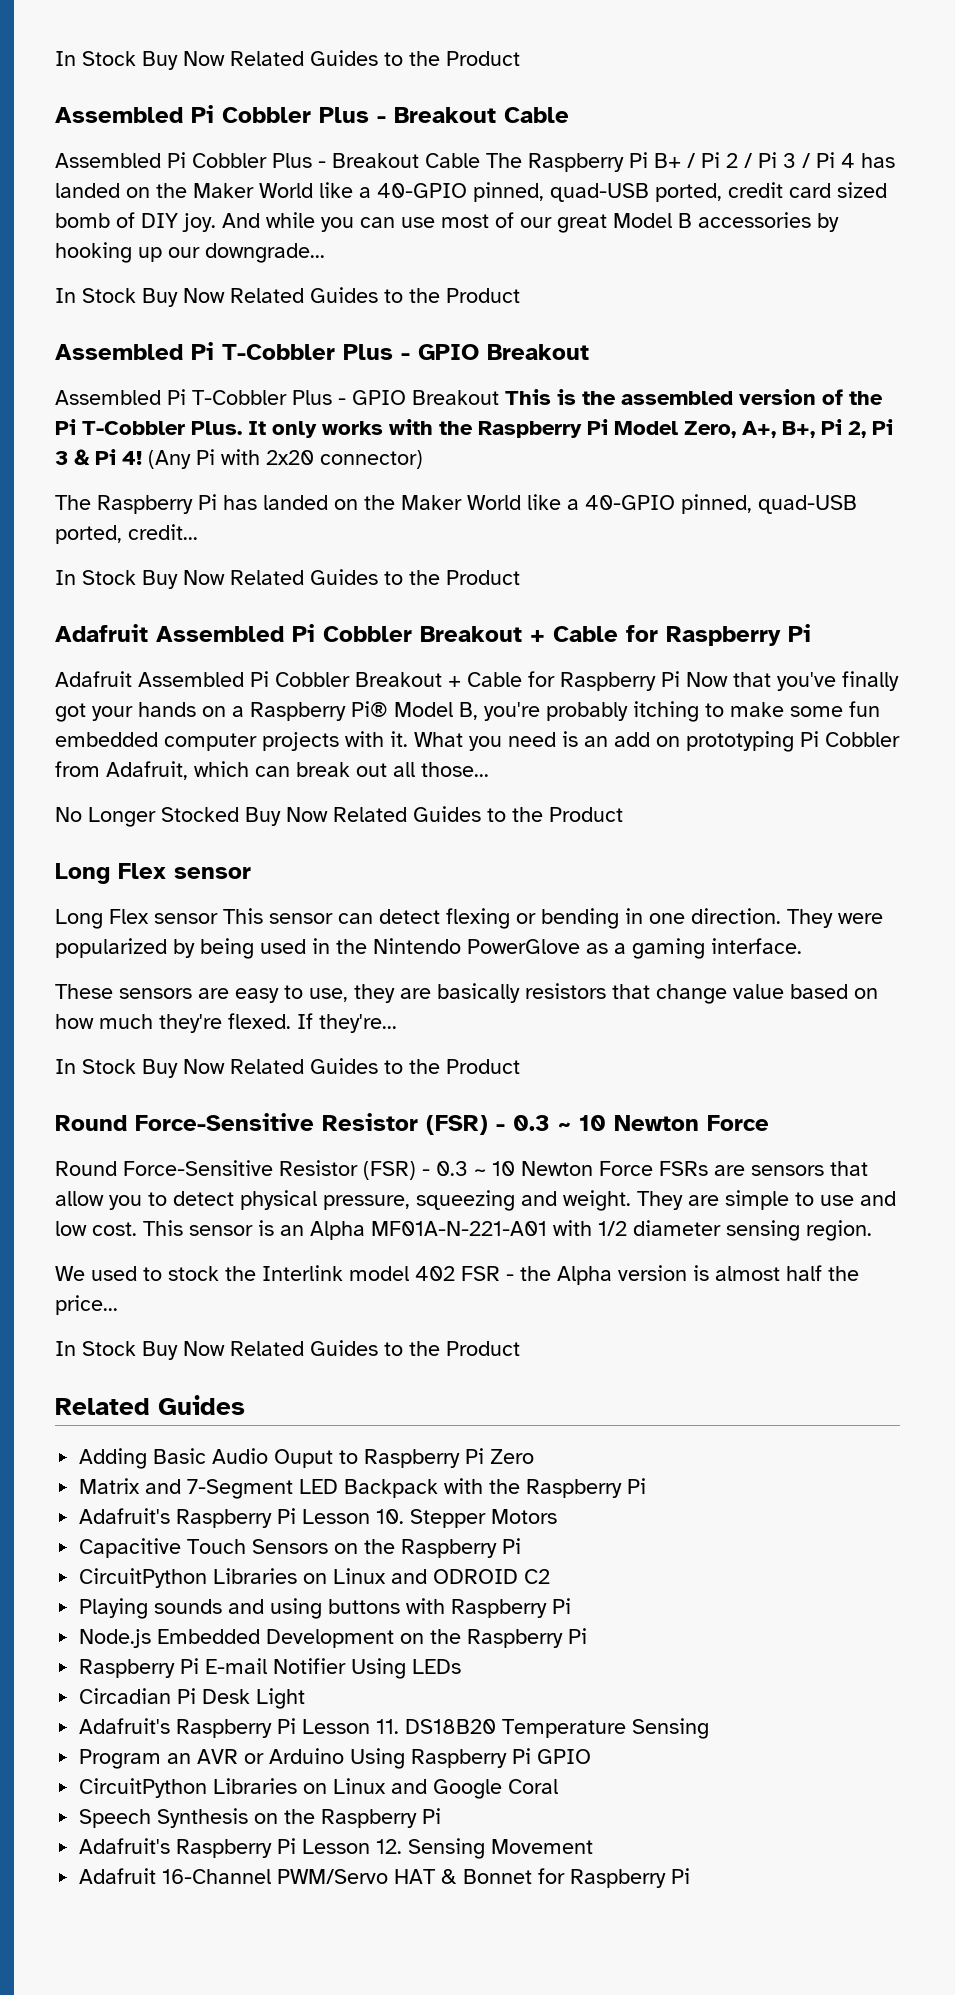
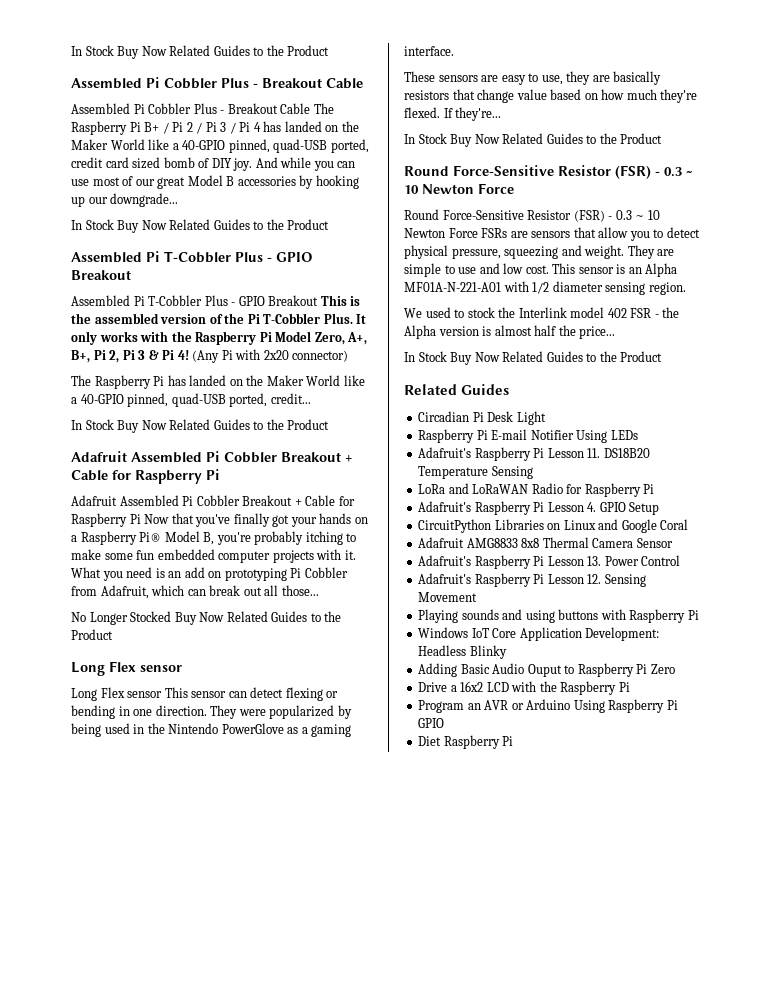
- Adding Basic Audio Ouput to Raspberry Pi Zero
- Matrix and 7-Segment LED Backpack with the Raspberry Pi
- Adafruit's Raspberry Pi Lesson 10. Stepper Motors
- Capacitive Touch Sensors on the Raspberry Pi
- CircuitPython Libraries on Linux and ODROID C2
+ Circadian Pi Desk Light
+ Raspberry Pi E-mail Notifier Using LEDs
+ Adafruit's Raspberry Pi Lesson 11. DS18B20 Temperature Sensing
+ LoRa and LoRaWAN Radio for Raspberry Pi
+ Adafruit's Raspberry Pi Lesson 4. GPIO Setup
+ CircuitPython Libraries on Linux and Google Coral
+ Adafruit AMG8833 8x8 Thermal Camera Sensor
+ Adafruit's Raspberry Pi Lesson 13. Power Control
+ Adafruit's Raspberry Pi Lesson 12. Sensing Movement
- Node.js Embedded Development on the Raspberry Pi
- Raspberry Pi E-mail Notifier Using LEDs
- Circadian Pi Desk Light
- Adafruit's Raspberry Pi Lesson 11. DS18B20 Temperature Sensing
+ Windows IoT Core Application Development: Headless Blinky
+ Adding Basic Audio Ouput to Raspberry Pi Zero
+ Drive a 16x2 LCD with the Raspberry Pi
- CircuitPython Libraries on Linux and Google Coral
- Speech Synthesis on the Raspberry Pi
- Adafruit's Raspberry Pi Lesson 12. Sensing Movement
- Adafruit 16-Channel PWM/Servo HAT & Bonnet for Raspberry Pi
+ Diet Raspberry Pi

